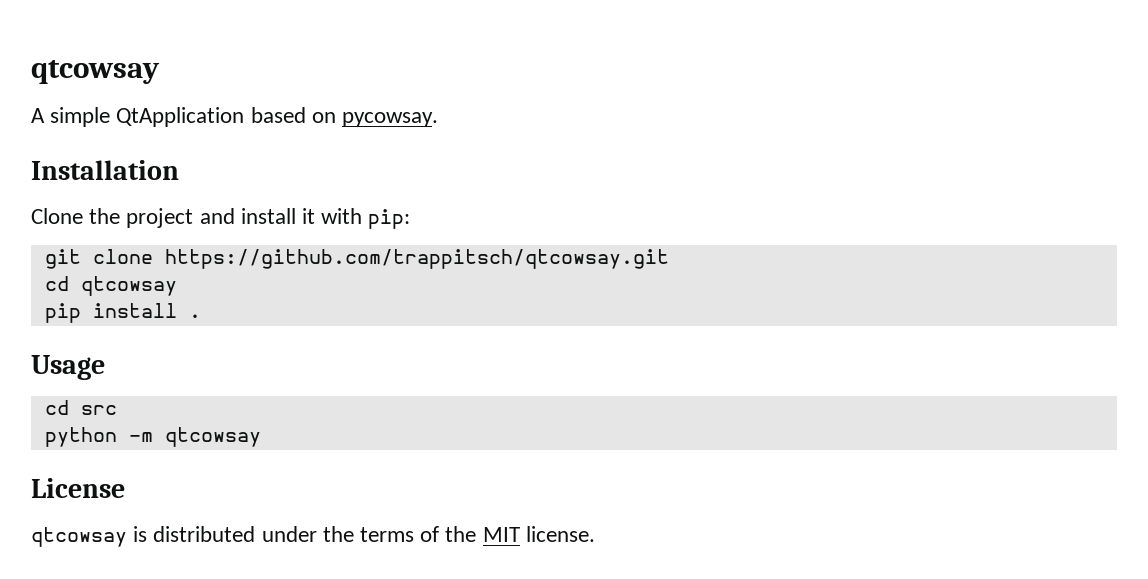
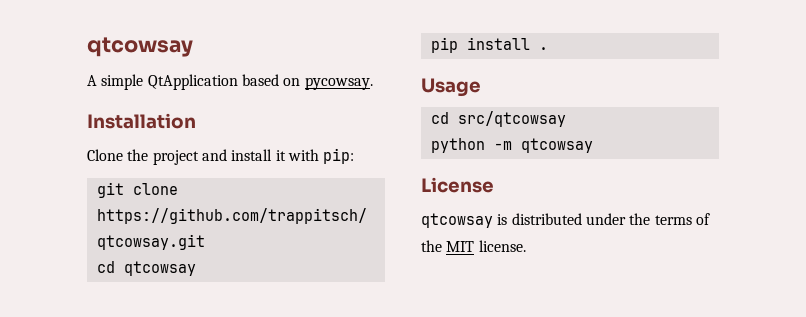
- cd src
+ cd src/qtcowsay

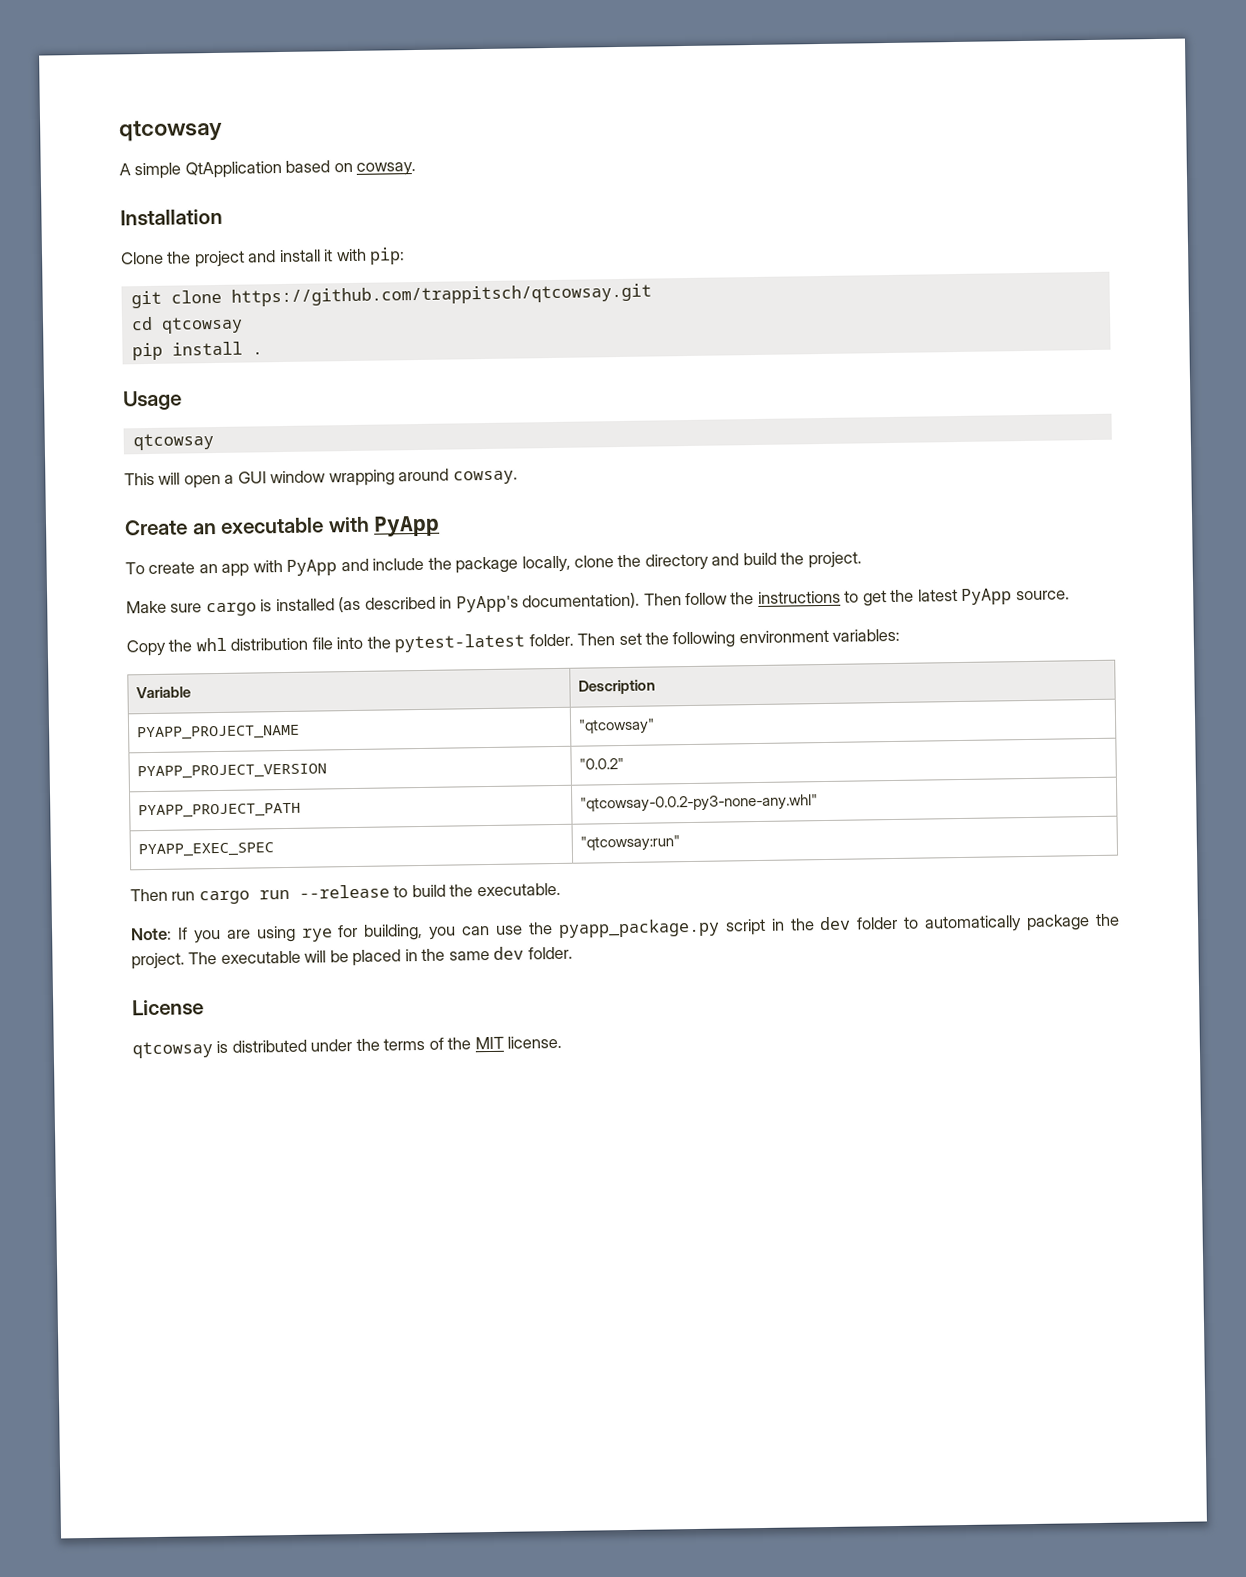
- A simple QtApplication based on pycowsay.
+ A simple QtApplication based on cowsay.
  Usage
- cd src/qtcowsay
- python -m qtcowsay
+ qtcowsay
+ This will open a GUI window wrapping around cowsay.
+ Create an executable with PyApp
+ To create an app with PyApp and include the package locally, clone the directory and build the project.
+ Make sure cargo is installed (as described in PyApp's documentation). Then follow the instructions to get the latest PyApp source.
+ Copy the whl distribution file into the pytest-latest folder. Then set the following environment variables:
+ Variable | Description
+ PYAPP_PROJECT_NAME | "qtcowsay"
+ PYAPP_PROJECT_VERSION | "0.0.2"
+ PYAPP_PROJECT_PATH | "qtcowsay-0.0.2-py3-none-any.whl"
+ PYAPP_EXEC_SPEC | "qtcowsay:run"
+ Then run cargo run --release to build the executable.
+ Note: If you are using rye for building, you can use the pyapp_package.py script in the dev folder to automatically package the project. The executable will be placed in the same dev folder.

